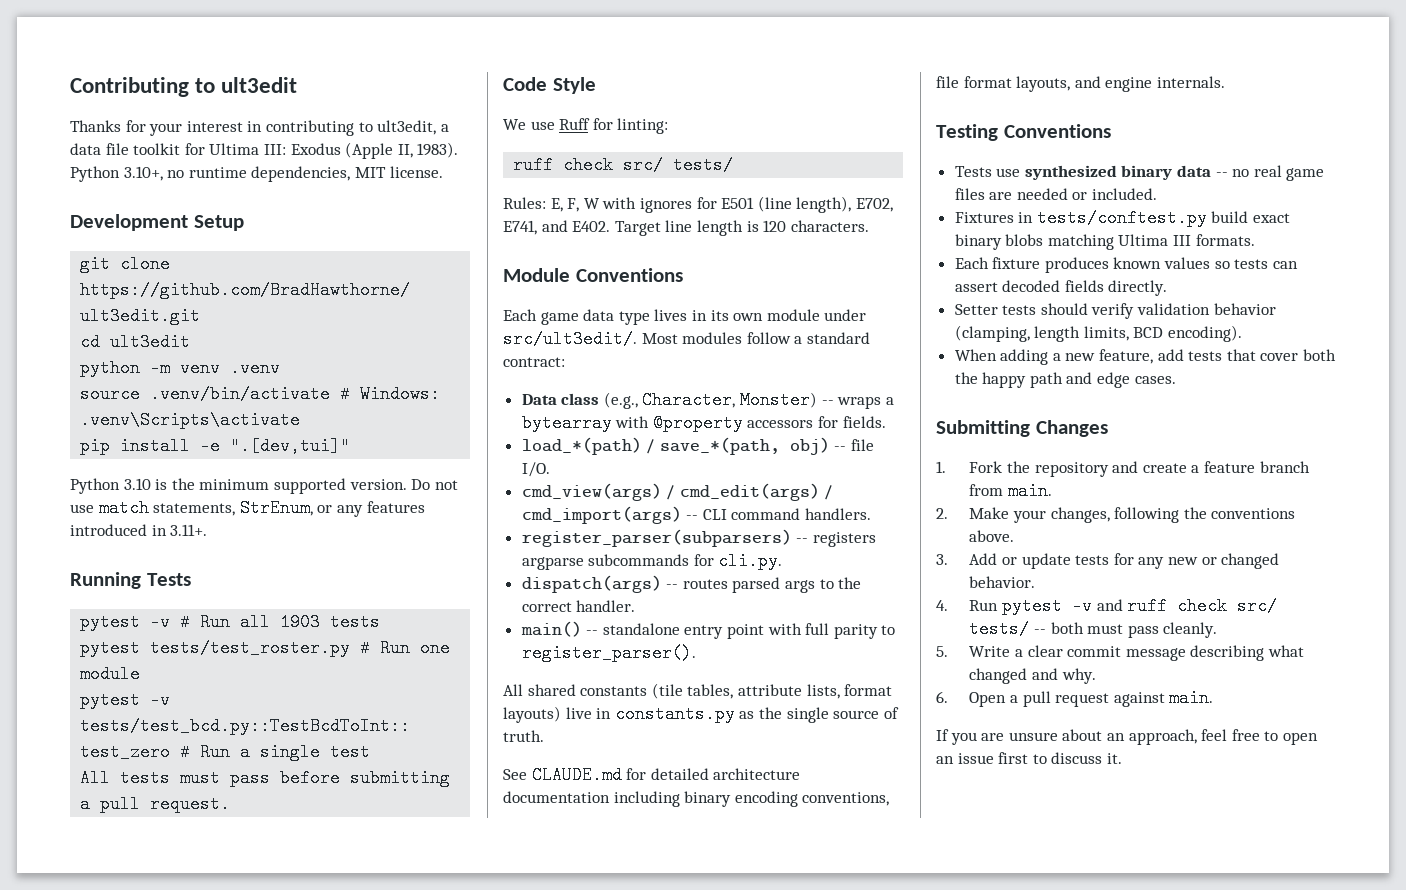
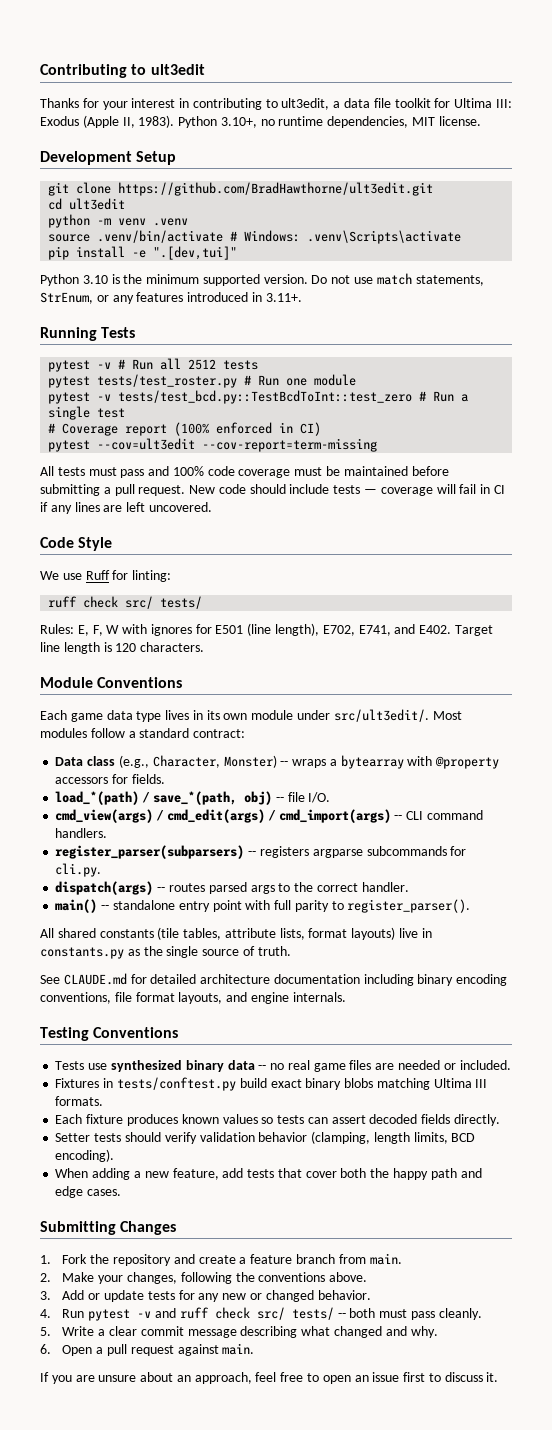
- pytest -v # Run all 1903 tests
+ pytest -v # Run all 2512 tests
- All tests must pass before submitting a pull request.
+ # Coverage report (100% enforced in CI)
+ pytest --cov=ult3edit --cov-report=term-missing
+ All tests must pass and 100% code coverage must be maintained before submitting a pull request. New code should include tests — coverage will fail in CI if any lines are left uncovered.

